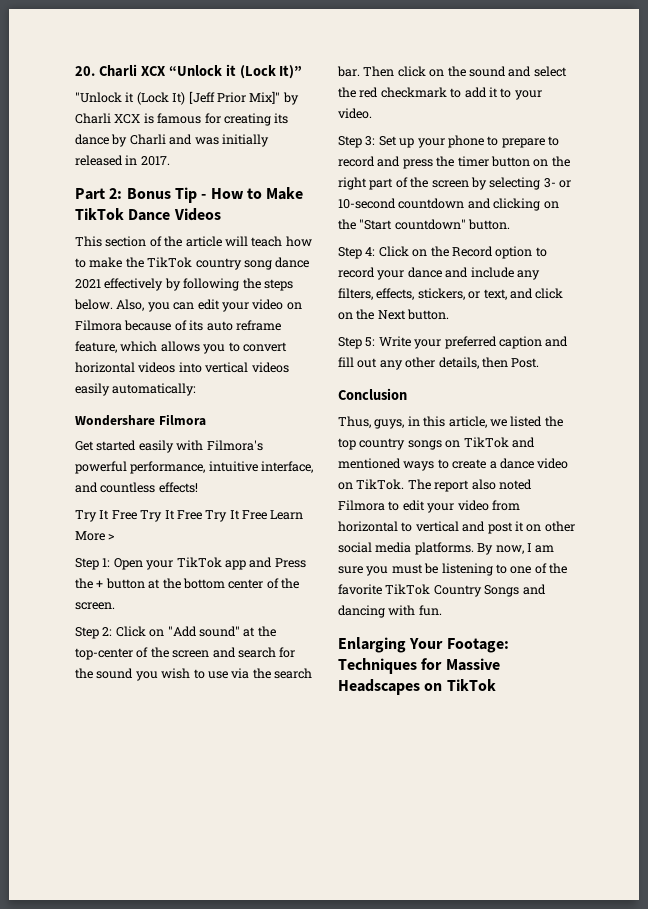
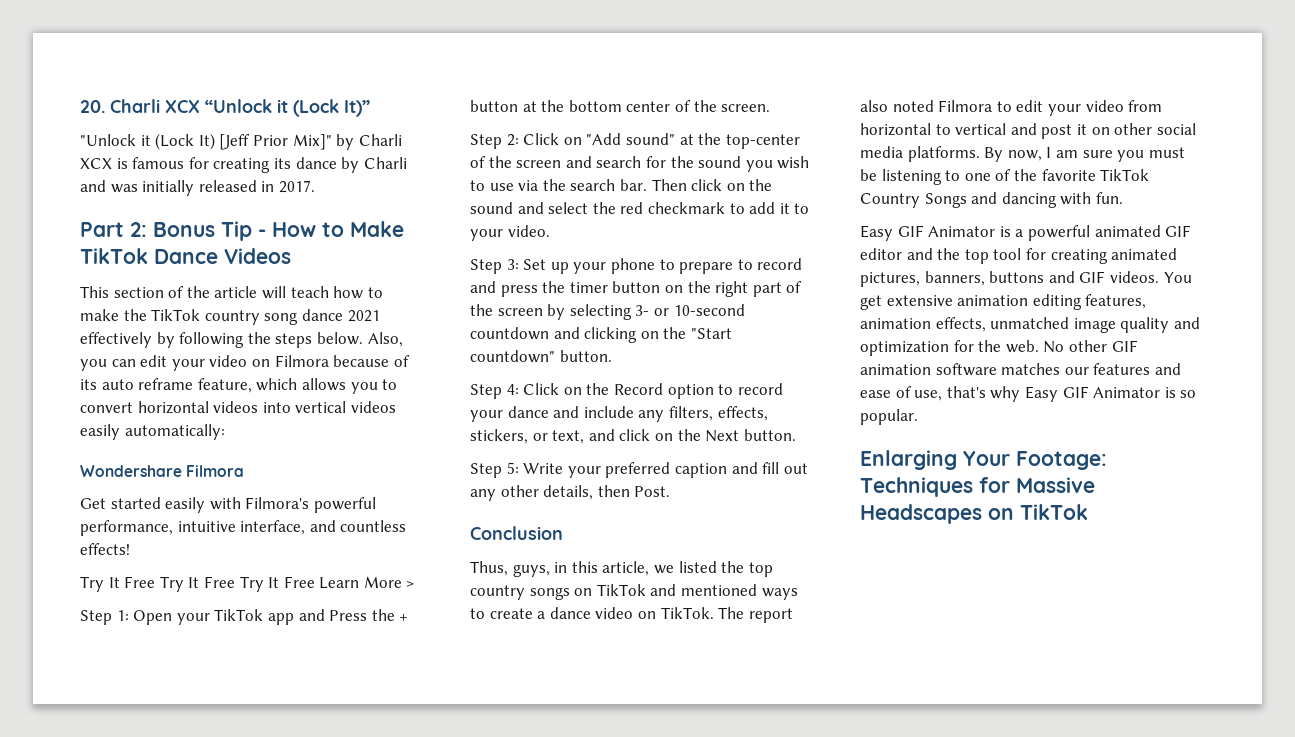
+ Easy GIF Animator is a powerful animated GIF editor and the top tool for creating animated pictures, banners, buttons and GIF videos. You get extensive animation editing features, animation effects, unmatched image quality and optimization for the web. No other GIF animation software matches our features and ease of use, that's why Easy GIF Animator is so popular.

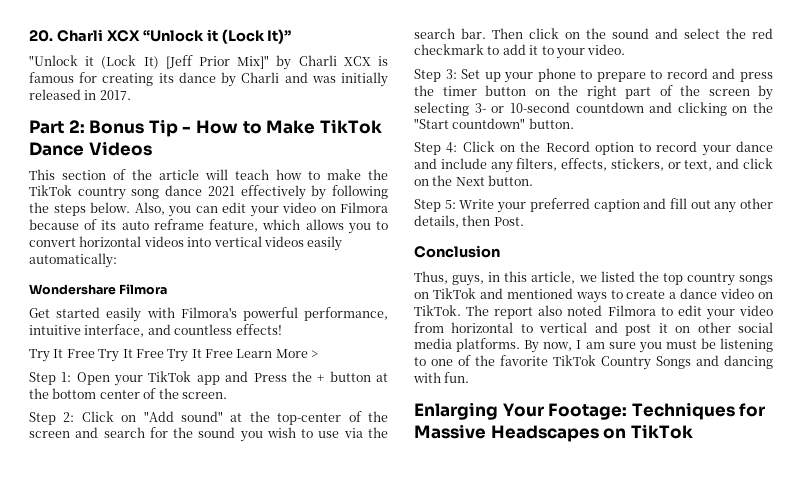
- Easy GIF Animator is a powerful animated GIF editor and the top tool for creating animated pictures, banners, buttons and GIF videos. You get extensive animation editing features, animation effects, unmatched image quality and optimization for the web. No other GIF animation software matches our features and ease of use, that's why Easy GIF Animator is so popular.

